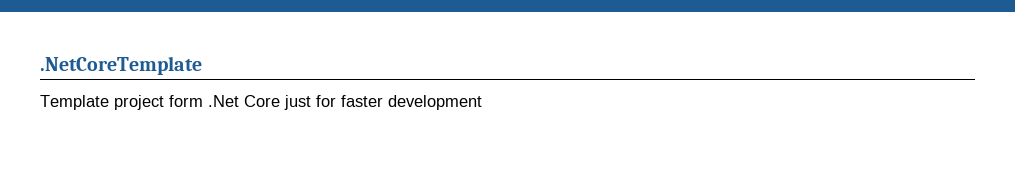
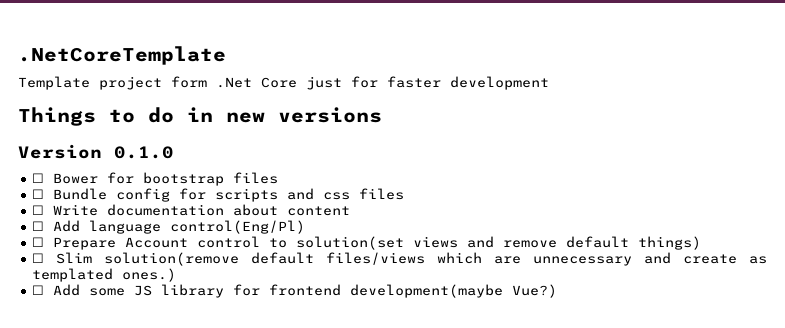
+ Things to do in new versions
+ Version 0.1.0
+ ☐ Bower for bootstrap files
+ ☐ Bundle config for scripts and css files
+ ☐ Write documentation about content
+ ☐ Add language control(Eng/Pl)
+ ☐ Prepare Account control to solution(set views and remove default things)
+ ☐ Slim solution(remove default files/views which are unnecessary and create as templated ones.)
+ ☐ Add some JS library for frontend development(maybe Vue?)

